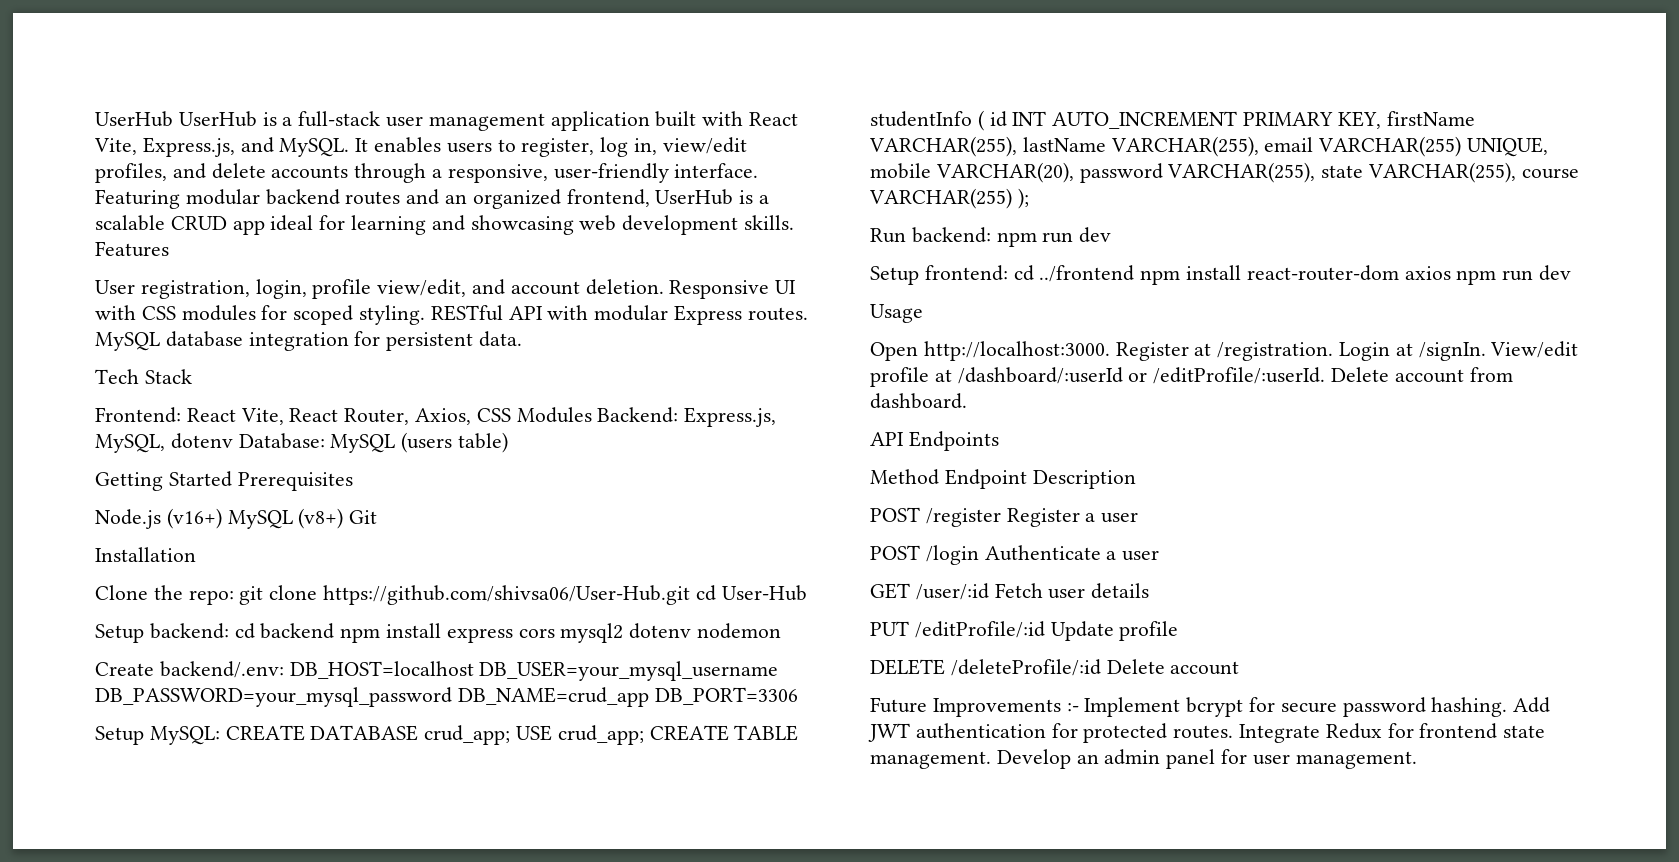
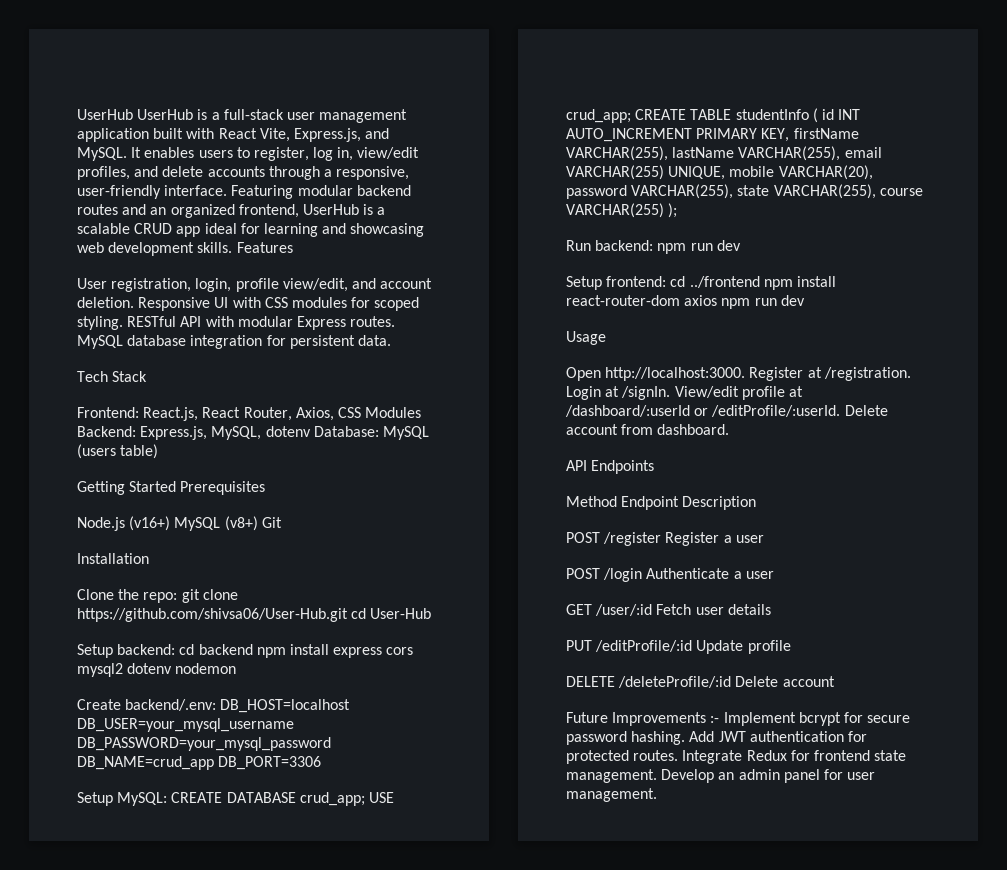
- Frontend: React Vite, React Router, Axios, CSS Modules Backend: Express.js, MySQL, dotenv Database: MySQL (users table)
+ Frontend: React.js, React Router, Axios, CSS Modules Backend: Express.js, MySQL, dotenv Database: MySQL (users table)

